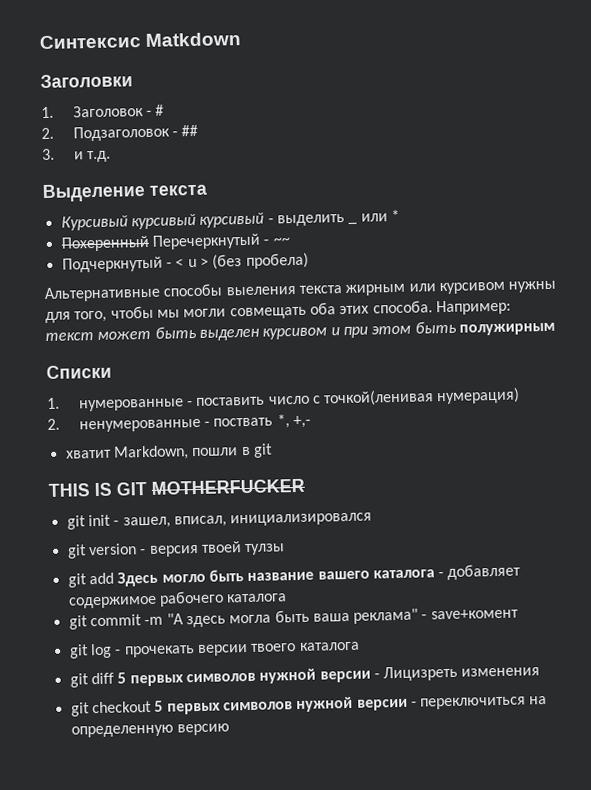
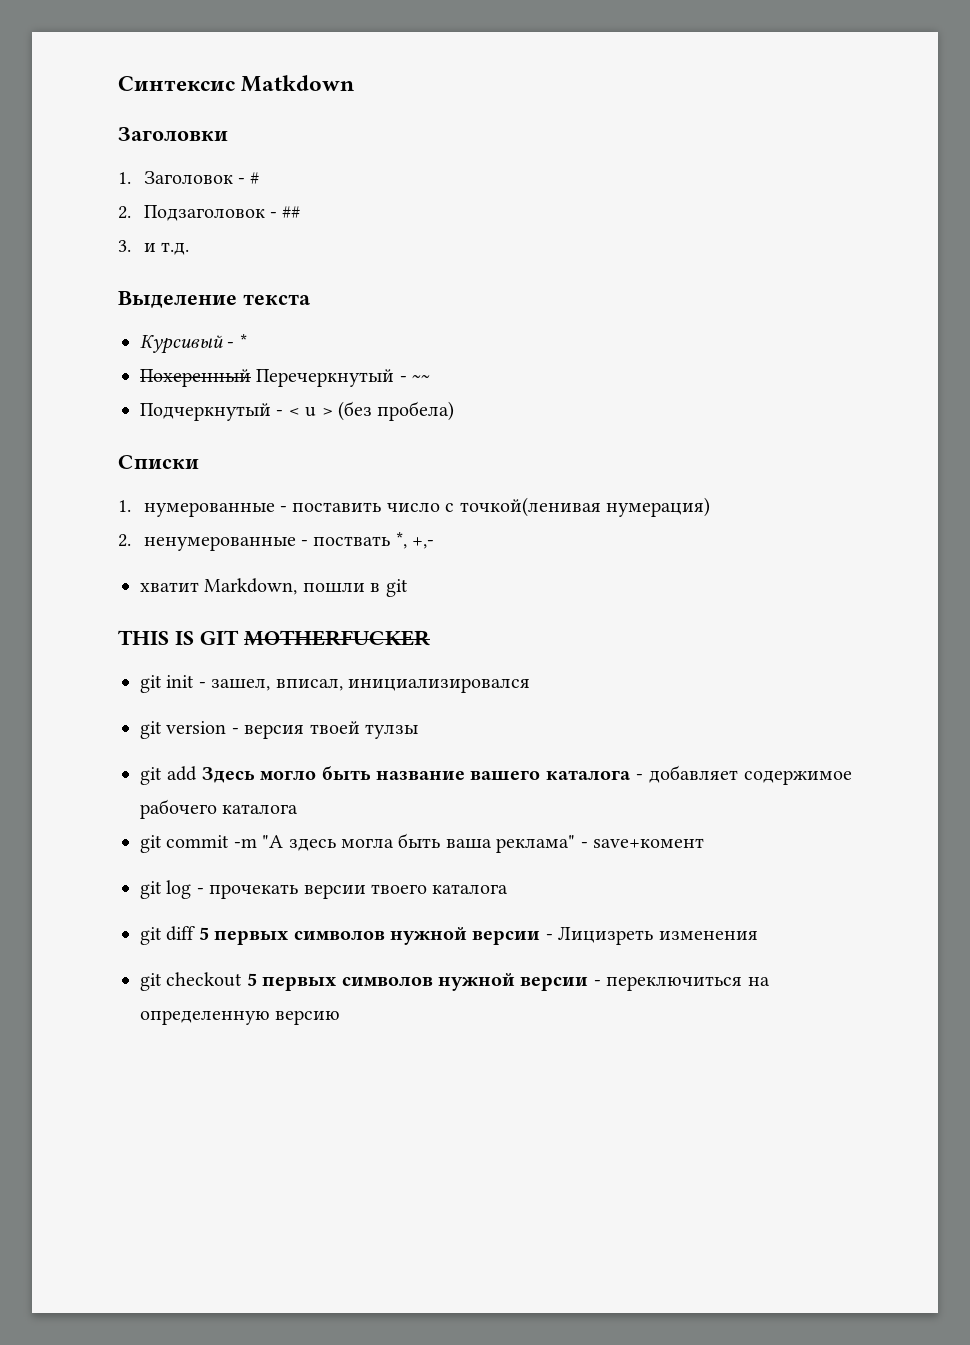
- Курсивый курсивый курсивый - выделить _ или *
+ Курсивый - *
- Альтернативные способы выеления текста жирным или курсивом нужны для того, чтобы мы могли совмещать оба этих способа. Например: текст может быть выделен курсивом и при этом быть полужирным

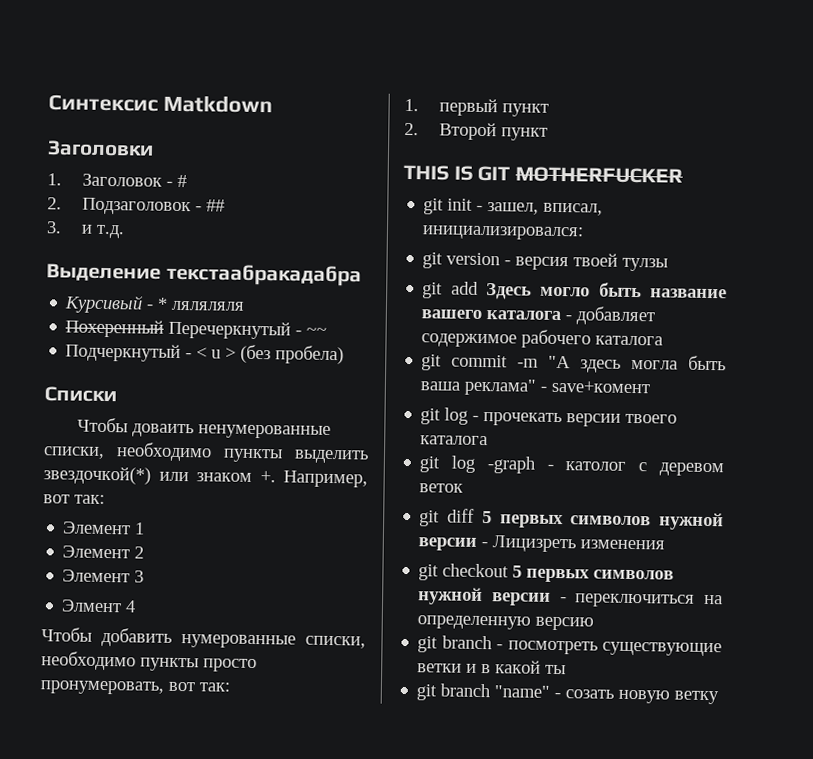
- Выделение текста
+ Выделение текстаабракадабра
- Курсивый - *
+ Курсивый - * ляляляля
- 1. нумерованные - поставить число с точкой(ленивая нумерация)
- 2. ненумерованные - поствать *, +,-
- хватит Markdown, пошли в git
+ Чтобы доваить ненумерованные списки, необходимо пункты выделить звездочкой(*) или знаком +. Например, вот так:
+ Элемент 1
+ Элемент 2
+ Элемент 3
+ Элмент 4
+ Чтобы добавить нумерованные списки, необходимо пункты просто пронумеровать, вот так:
+ 1. первый пункт
+ 2. Второй пункт
- git init - зашел, вписал, инициализировался
+ git init - зашел, вписал, инициализировался:
+ git log -graph - католог с деревом веток
+ git branch - посмотреть существующие ветки и в какой ты
+ git branch "name" - созать новую ветку

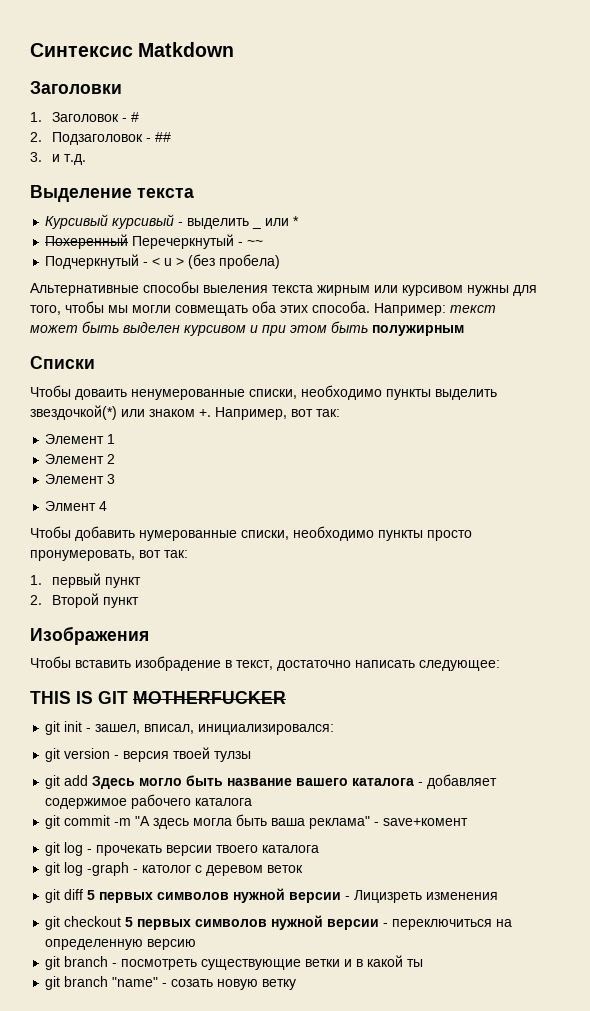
- Выделение текстаабракадабра
+ Выделение текста
- Курсивый - * ляляляля
+ Курсивый курсивый - выделить _ или *
+ Альтернативные способы выеления текста жирным или курсивом нужны для того, чтобы мы могли совмещать оба этих способа. Например: текст может быть выделен курсивом и при этом быть полужирным
+ Изображения
+ Чтобы вставить изобрадение в текст, достаточно написать следующее:

